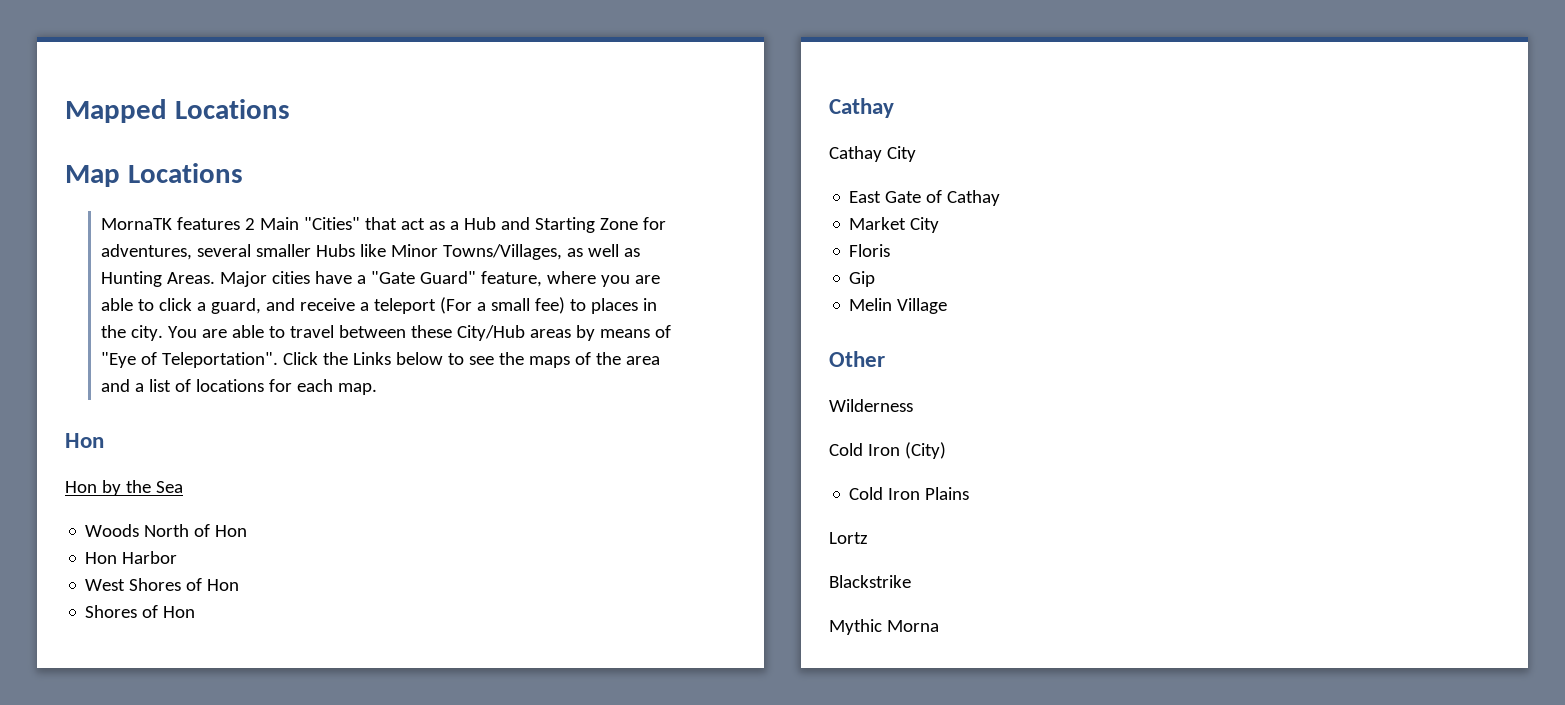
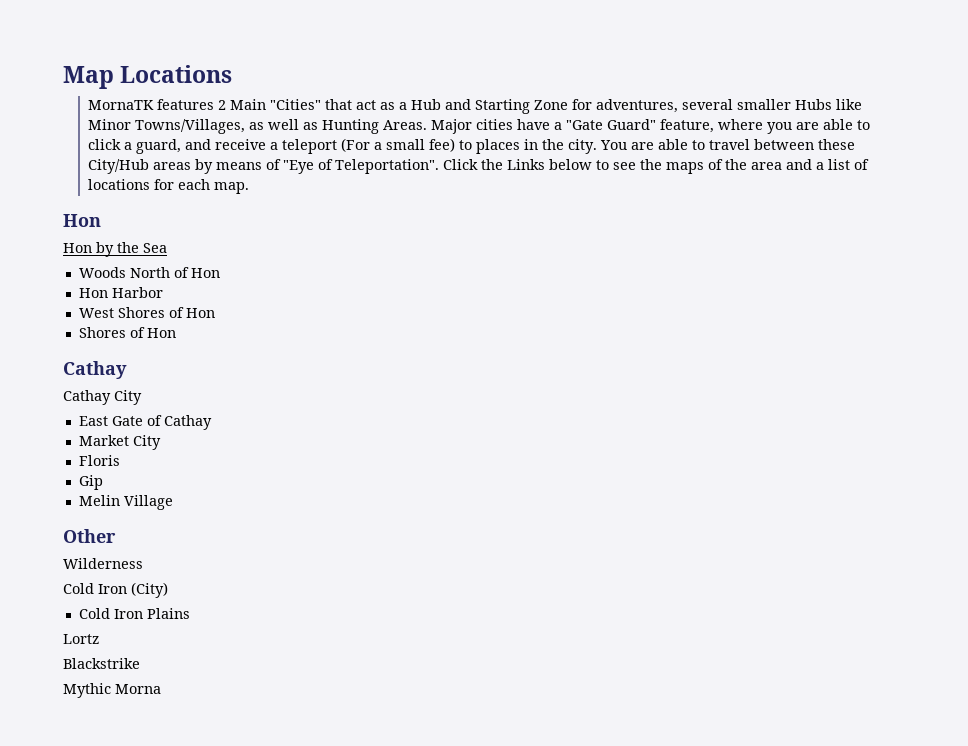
- Mapped Locations

